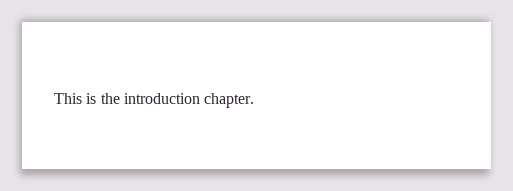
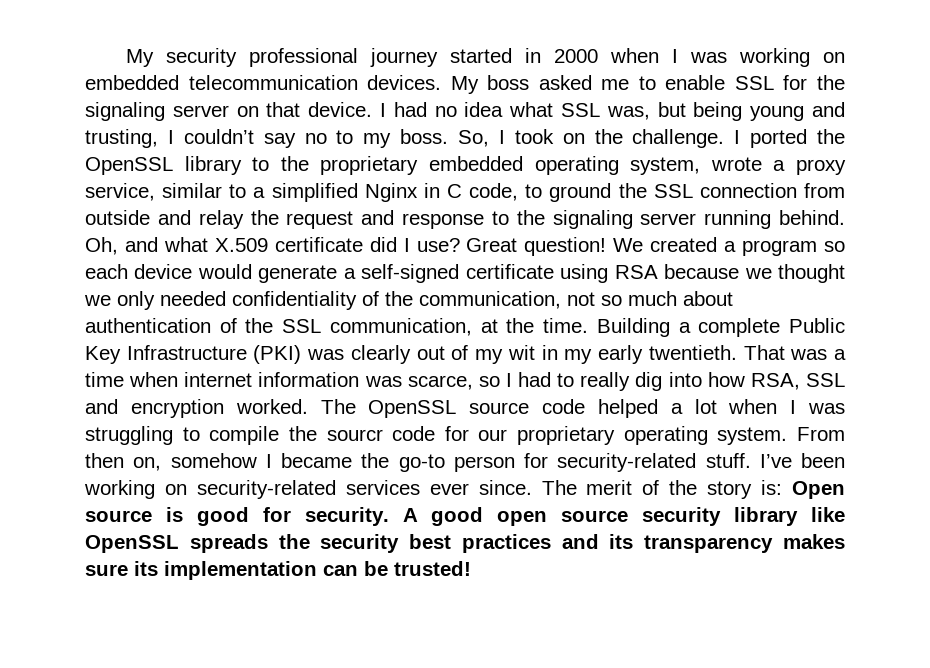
- This is the introduction chapter.
+ My security professional journey started in 2000 when I was working on embedded telecommunication devices. My boss asked me to enable SSL for the signaling server on that device. I had no idea what SSL was, but being young and trusting, I couldn’t say no to my boss. So, I took on the challenge. I ported the OpenSSL library to the proprietary embedded operating system, wrote a proxy service, similar to a simplified Nginx in C code, to ground the SSL connection from outside and relay the request and response to the signaling server running behind. Oh, and what X.509 certificate did I use? Great question! We created a program so each device would generate a self-signed certificate using RSA because we thought we only needed confidentiality of the communication, not so much about authentication of the SSL communication, at the time. Building a complete Public Key Infrastructure (PKI) was clearly out of my wit in my early twentieth. That was a time when internet information was scarce, so I had to really dig into how RSA, SSL and encryption worked. The OpenSSL source code helped a lot when I was struggling to compile the sourcr code for our proprietary operating system. From then on, somehow I became the go-to person for security-related stuff. I’ve been working on security-related services ever since. The merit of the story is: Open source is good for security. A good open source security library like OpenSSL spreads the security best practices and its transparency makes sure its implementation can be trusted!

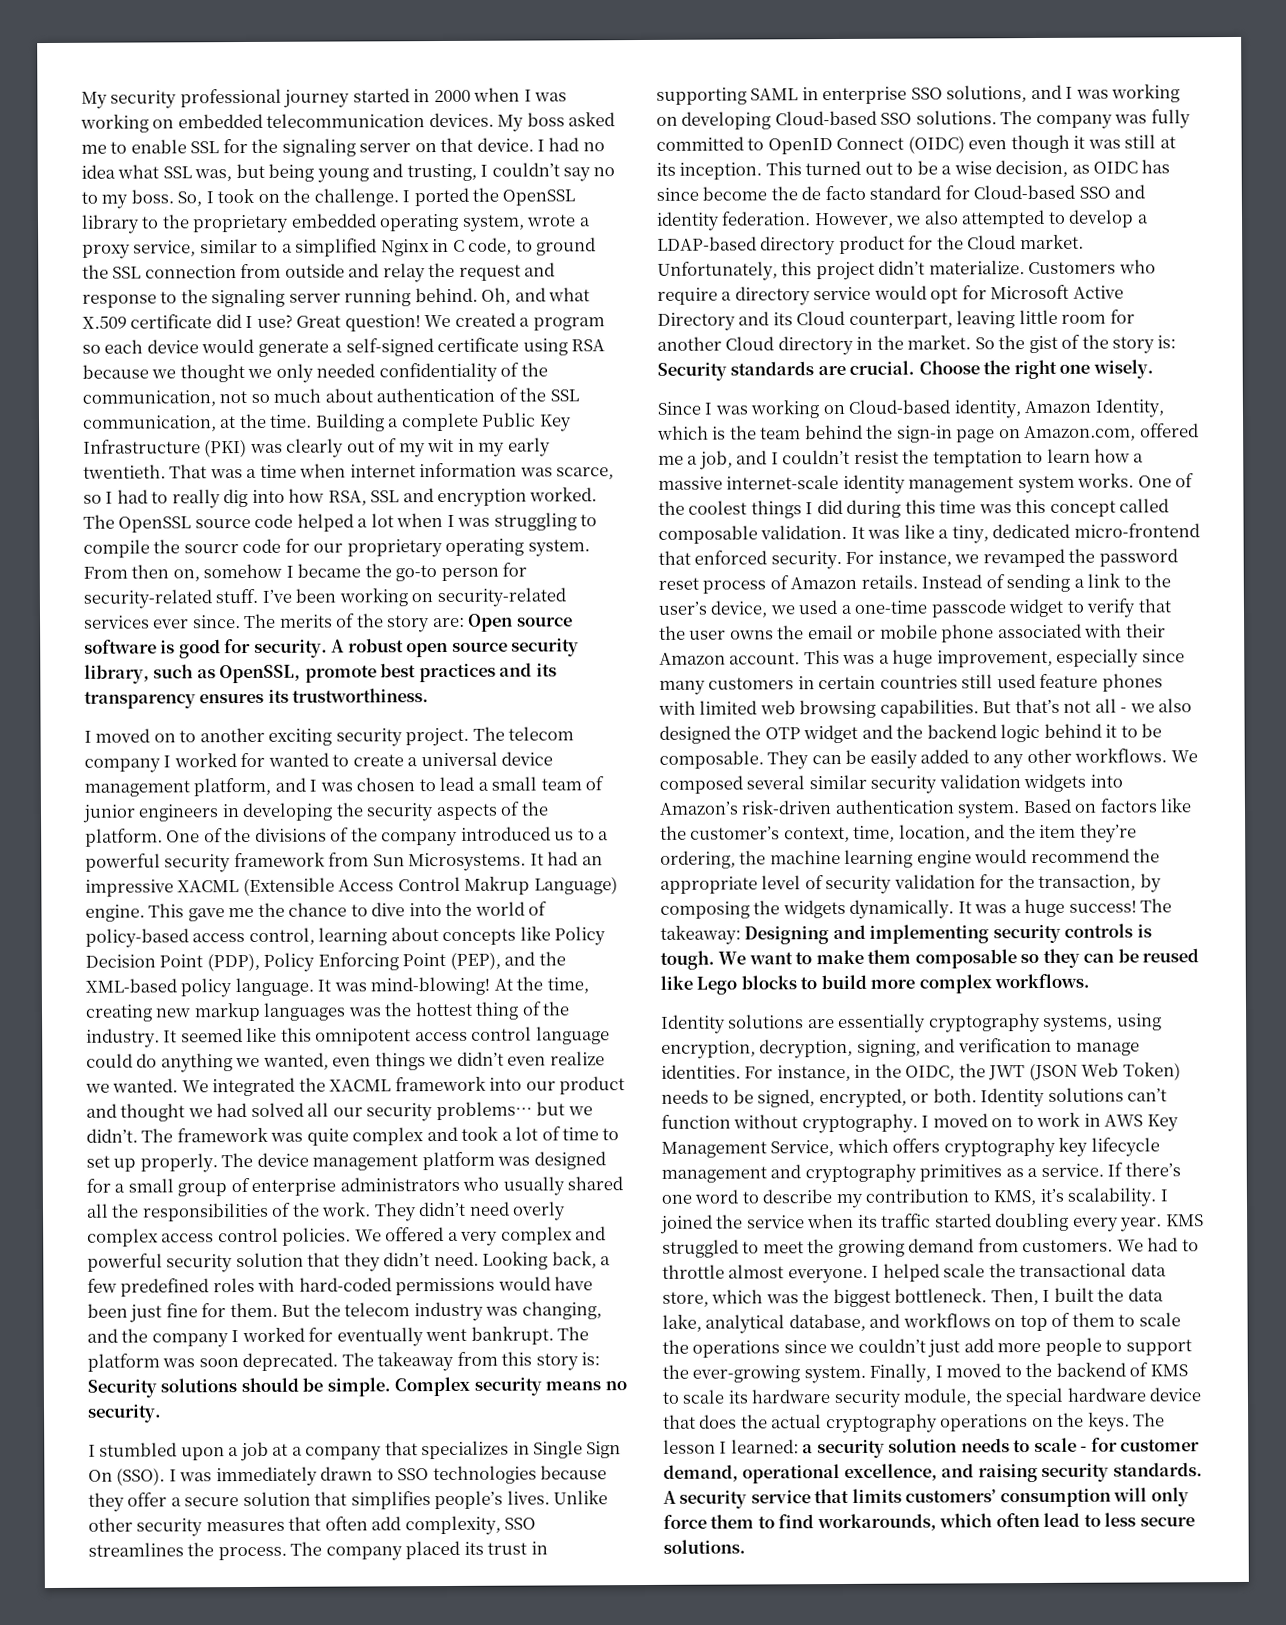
- The merit of the story is: Open source is good for security.
+ The merits of the story are: Open source software is good for security.
- A good open source security library like OpenSSL spreads the security best practices and its transparency makes sure its implementation can be trusted!
+ A robust open source security library, such as OpenSSL, promote best practices and its transparency ensures its trustworthiness.
+ I moved on to another exciting security project. The telecom company I worked for wanted to create a universal device management platform, and I was chosen to lead a small team of junior engineers in developing the security aspects of the platform. One of the divisions of the company introduced us to a powerful security framework from Sun Microsystems. It had an impressive XACML (Extensible Access Control Makrup Language) engine. This gave me the chance to dive into the world of policy-based access control, learning about concepts like Policy Decision Point (PDP), Policy Enforcing Point (PEP), and the XML-based policy language. It was mind-blowing! At the time, creating new markup languages was the hottest thing of the industry. It seemed like this omnipotent access control language could do anything we wanted, even things we didn’t even realize we wanted. We integrated the XACML framework into our product and thought we had solved all our security problems… but we didn’t. The framework was quite complex and took a lot of time to set up properly. The device management platform was designed for a small group of enterprise administrators who usually shared all the responsibilities of the work. They didn’t need overly complex access control policies. We offered a very complex and powerful security solution that they didn’t need. Looking back, a few predefined roles with hard-coded permissions would have been just fine for them. But the telecom industry was changing, and the company I worked for eventually went bankrupt. The platform was soon deprecated. The takeaway from this story is: Security solutions should be simple. Complex security means no security.
+ I stumbled upon a job at a company that specializes in Single Sign On (SSO). I was immediately drawn to SSO technologies because they offer a secure solution that simplifies people’s lives. Unlike other security measures that often add complexity, SSO streamlines the process. The company placed its trust in supporting SAML in enterprise SSO solutions, and I was working on developing Cloud-based SSO solutions. The company was fully committed to OpenID Connect (OIDC) even though it was still at its inception. This turned out to be a wise decision, as OIDC has since become the de facto standard for Cloud-based SSO and identity federation. However, we also attempted to develop a LDAP-based directory product for the Cloud market. Unfortunately, this project didn’t materialize. Customers who require a directory service would opt for Microsoft Active Directory and its Cloud counterpart, leaving little room for another Cloud directory in the market. So the gist of the story is: Security standards are crucial. Choose the right one wisely.
+ Since I was working on Cloud-based identity, Amazon Identity, which is the team behind the sign-in page on Amazon.com, offered me a job, and I couldn’t resist the temptation to learn how a massive internet-scale identity management system works. One of the coolest things I did during this time was this concept called composable validation. It was like a tiny, dedicated micro-frontend that enforced security. For instance, we revamped the password reset process of Amazon retails. Instead of sending a link to the user’s device, we used a one-time passcode widget to verify that the user owns the email or mobile phone associated with their Amazon account. This was a huge improvement, especially since many customers in certain countries still used feature phones with limited web browsing capabilities. But that’s not all - we also designed the OTP widget and the backend logic behind it to be composable. They can be easily added to any other workflows. We composed several similar security validation widgets into Amazon’s risk-driven authentication system. Based on factors like the customer’s context, time, location, and the item they’re ordering, the machine learning engine would recommend the appropriate level of security validation for the transaction, by composing the widgets dynamically. It was a huge success! The takeaway: Designing and implementing security controls is tough. We want to make them composable so they can be reused like Lego blocks to build more complex workflows.
+ Identity solutions are essentially cryptography systems, using encryption, decryption, signing, and verification to manage identities. For instance, in the OIDC, the JWT (JSON Web Token) needs to be signed, encrypted, or both. Identity solutions can’t function without cryptography. I moved on to work in AWS Key Management Service, which offers cryptography key lifecycle management and cryptography primitives as a service. If there’s one word to describe my contribution to KMS, it’s scalability. I joined the service when its traffic started doubling every year. KMS struggled to meet the growing demand from customers. We had to throttle almost everyone. I helped scale the transactional data store, which was the biggest bottleneck. Then, I built the data lake, analytical database, and workflows on top of them to scale the operations since we couldn’t just add more people to support the ever-growing system. Finally, I moved to the backend of KMS to scale its hardware security module, the special hardware device that does the actual cryptography operations on the keys. The lesson I learned: a security solution needs to scale - for customer demand, operational excellence, and raising security standards. A security service that limits customers’ consumption will only force them to find workarounds, which often lead to less secure solutions.

